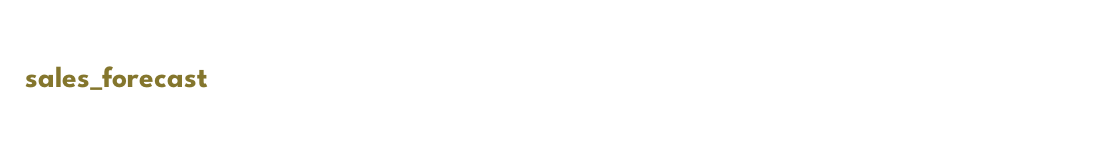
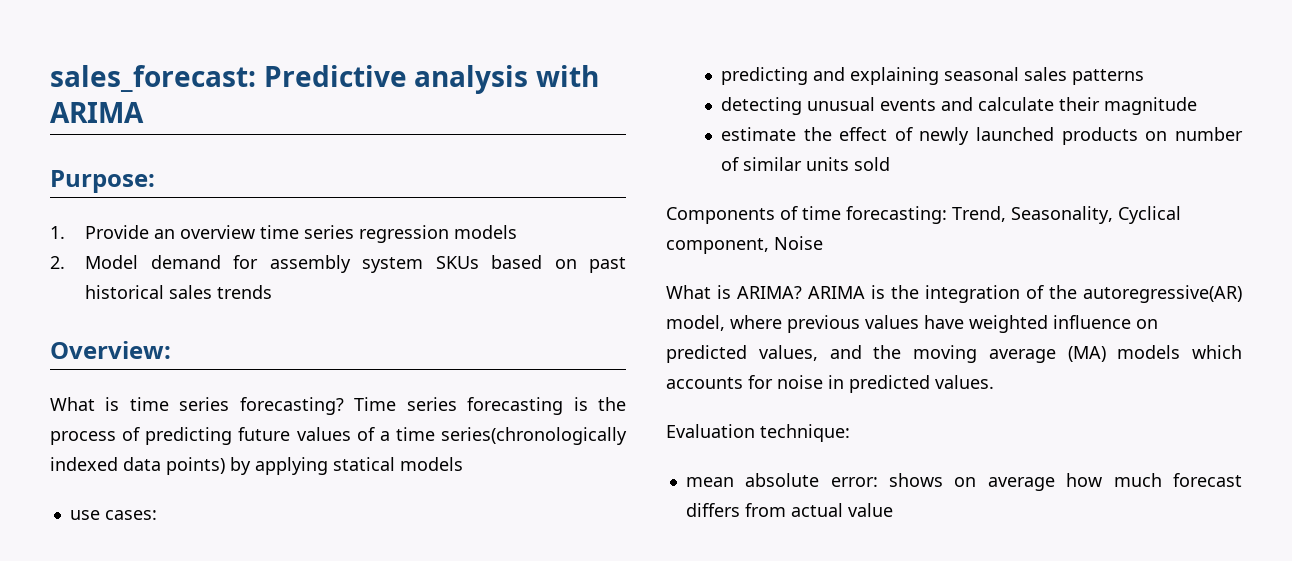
- sales_forecast
+ sales_forecast: Predictive analysis with ARIMA
+ Purpose:
+ 1. Provide an overview time series regression models
+ 2. Model demand for assembly system SKUs based on past historical sales trends
+ Overview:
+ What is time series forecasting? Time series forecasting is the process of predicting future values of a time series(chronologically indexed data points) by applying statical models
+ use cases:
+ predicting and explaining seasonal sales patterns
+ detecting unusual events and calculate their magnitude
+ estimate the effect of newly launched products on number of similar units sold
+ Components of time forecasting: Trend, Seasonality, Cyclical component, Noise
+ What is ARIMA? ARIMA is the integration of the autoregressive(AR) model, where previous values have weighted influence on predicted values, and the moving average (MA) models which accounts for noise in predicted values.
+ Evaluation technique:
+ mean absolute error: shows on average how much forecast differs from actual value

